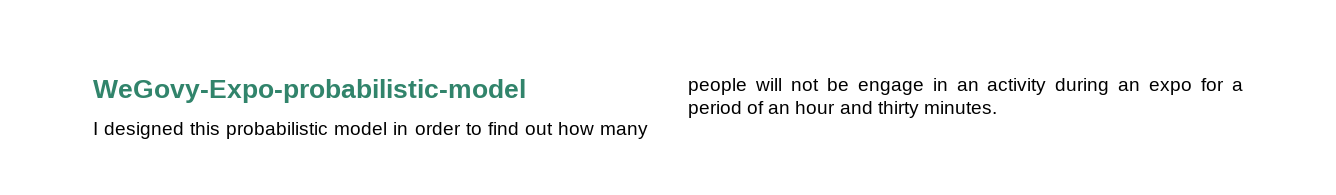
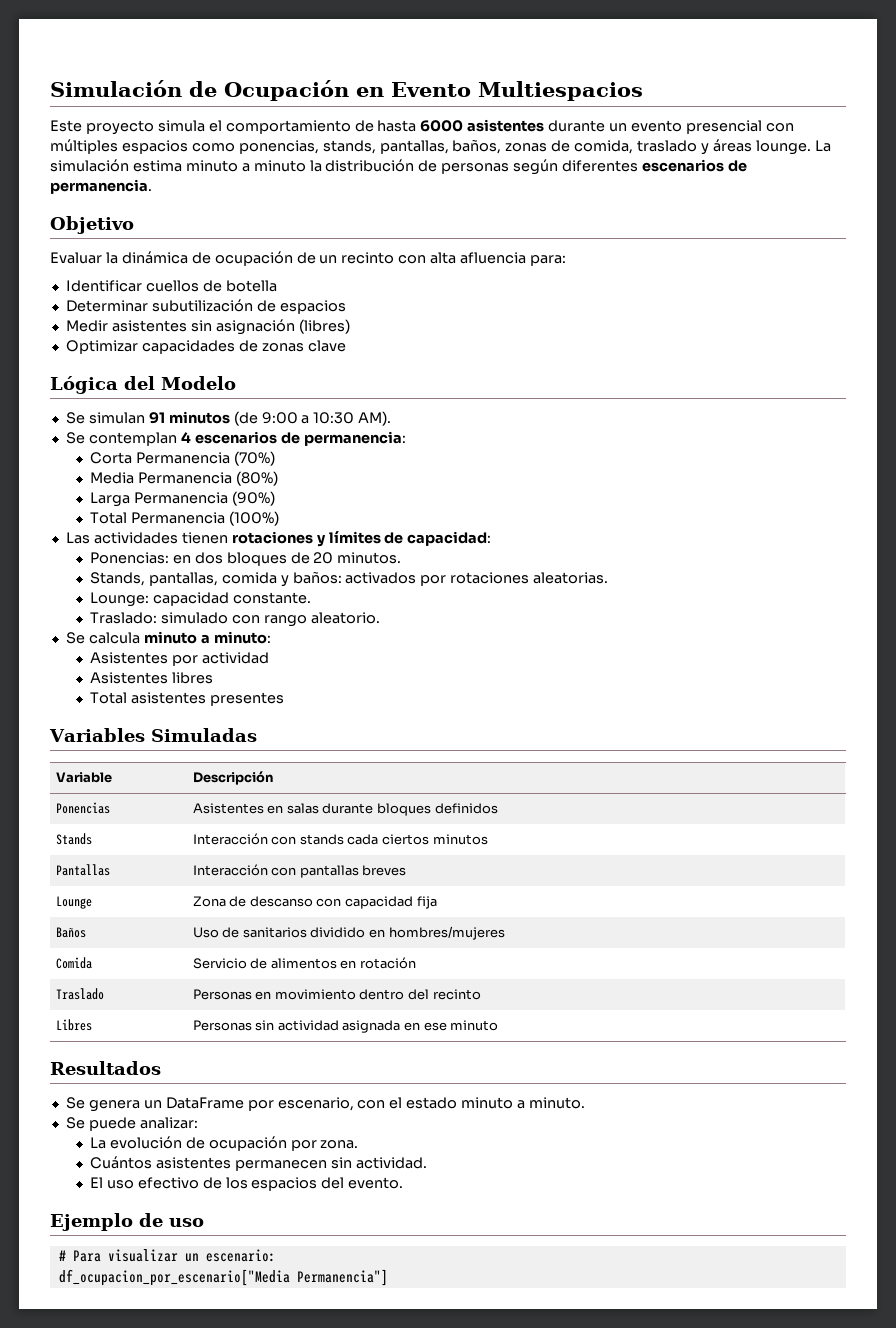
- WeGovy-Expo-probabilistic-model
- I designed this probabilistic model in order to find out how many people will not be engage in an activity during an expo for a period of an hour and thirty minutes.
+ Simulación de Ocupación en Evento Multiespacios
+ Este proyecto simula el comportamiento de hasta 6000 asistentes durante un evento presencial con múltiples espacios como ponencias, stands, pantallas, baños, zonas de comida, traslado y áreas lounge. La simulación estima minuto a minuto la distribución de personas según diferentes escenarios de permanencia.
+ Objetivo
+ Evaluar la dinámica de ocupación de un recinto con alta afluencia para:
+ Identificar cuellos de botella
+ Determinar subutilización de espacios
+ Medir asistentes sin asignación (libres)
+ Optimizar capacidades de zonas clave
+ Lógica del Modelo
+ Se simulan 91 minutos (de 9:00 a 10:30 AM).
+ Se contemplan 4 escenarios de permanencia:
+ Corta Permanencia (70%)
+ Media Permanencia (80%)
+ Larga Permanencia (90%)
+ Total Permanencia (100%)
+ Las actividades tienen rotaciones y límites de capacidad:
+ Ponencias: en dos bloques de 20 minutos.
+ Stands, pantallas, comida y baños: activados por rotaciones aleatorias.
+ Lounge: capacidad constante.
+ Traslado: simulado con rango aleatorio.
+ Se calcula minuto a minuto:
+ Asistentes por actividad
+ Asistentes libres
+ Total asistentes presentes
+ Variables Simuladas
+ Variable | Descripción
+ Ponencias | Asistentes en salas durante bloques definidos
+ Stands | Interacción con stands cada ciertos minutos
+ Pantallas | Interacción con pantallas breves
+ Lounge | Zona de descanso con capacidad fija
+ Baños | Uso de sanitarios dividido en hombres/mujeres
+ Comida | Servicio de alimentos en rotación
+ Traslado | Personas en movimiento dentro del recinto
+ Libres | Personas sin actividad asignada en ese minuto
+ Resultados
+ Se genera un DataFrame por escenario, con el estado minuto a minuto.
+ Se puede analizar:
+ La evolución de ocupación por zona.
+ Cuántos asistentes permanecen sin actividad.
+ El uso efectivo de los espacios del evento.
+ Ejemplo de uso
+ # Para visualizar un escenario:
+ df_ocupacion_por_escenario["Media Permanencia"]

